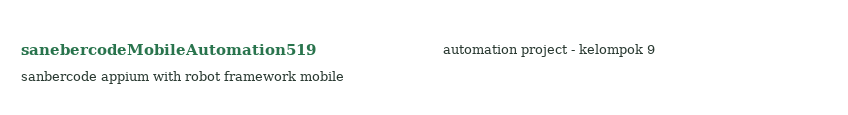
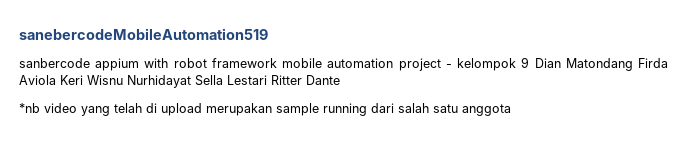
- sanbercode appium with robot framework mobile automation project - kelompok 9
+ sanbercode appium with robot framework mobile automation project - kelompok 9 Dian Matondang Firda Aviola Keri Wisnu Nurhidayat Sella Lestari Ritter Dante
+ *nb video yang telah di upload merupakan sample running dari salah satu anggota

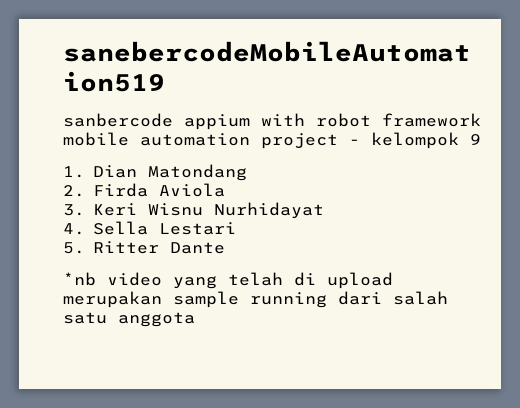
- sanbercode appium with robot framework mobile automation project - kelompok 9 Dian Matondang Firda Aviola Keri Wisnu Nurhidayat Sella Lestari Ritter Dante
+ sanbercode appium with robot framework mobile automation project - kelompok 9
+ 1. Dian Matondang
+ 2. Firda Aviola
+ 3. Keri Wisnu Nurhidayat
+ 4. Sella Lestari
+ 5. Ritter Dante

